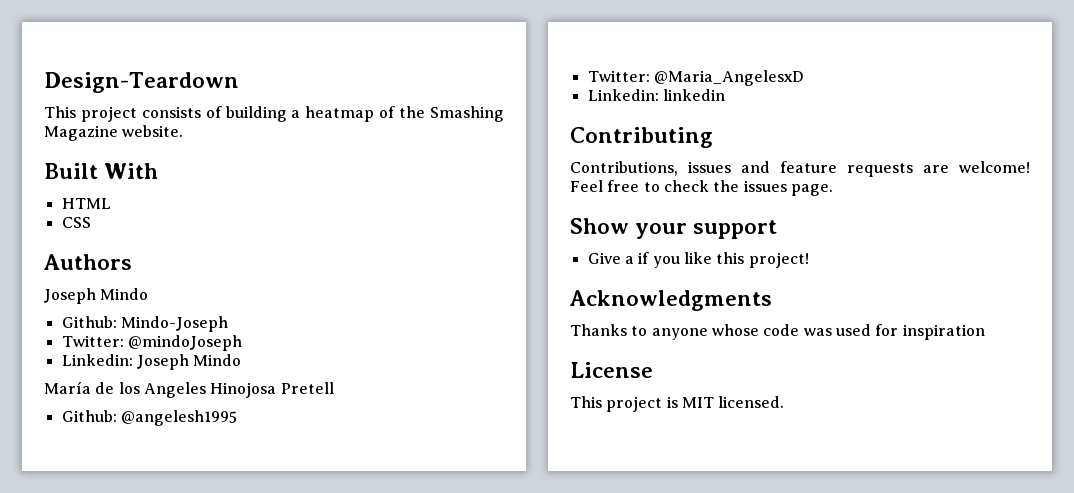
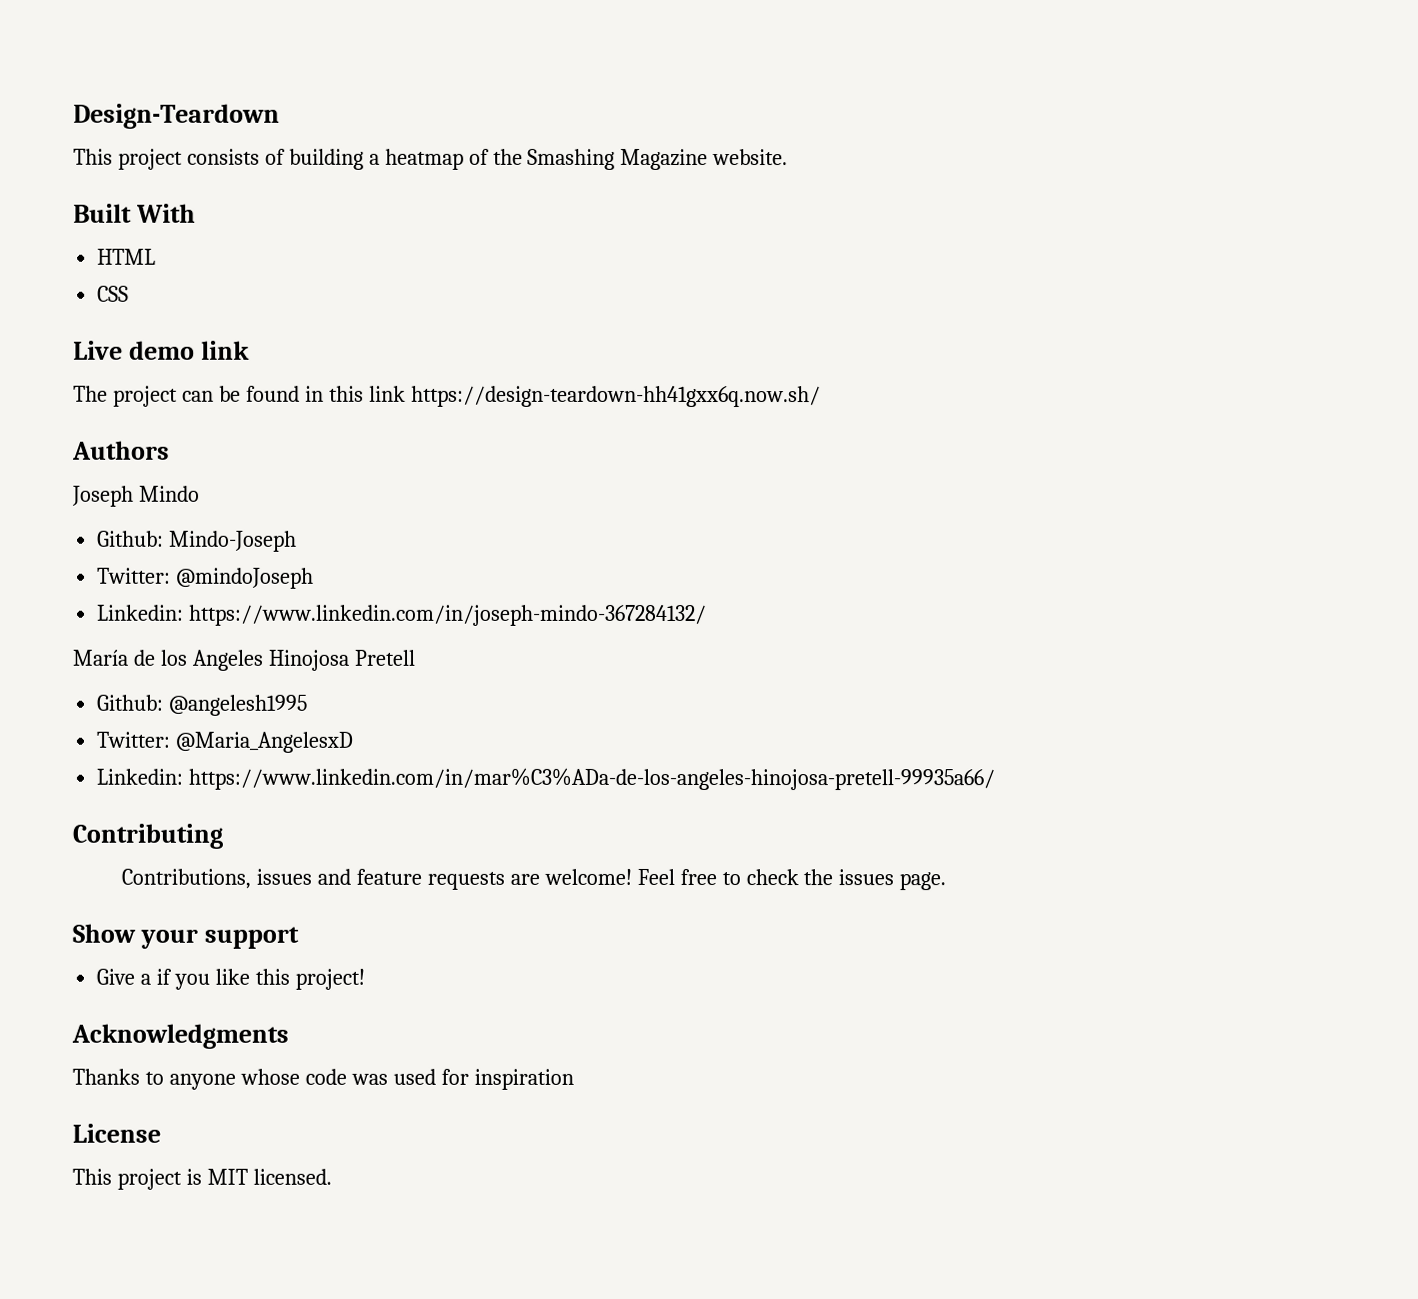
+ Live demo link
+ The project can be found in this link https://design-teardown-hh41gxx6q.now.sh/
- Linkedin: Joseph Mindo
+ Linkedin: https://www.linkedin.com/in/joseph-mindo-367284132/
- Linkedin: linkedin
+ Linkedin: https://www.linkedin.com/in/mar%C3%ADa-de-los-angeles-hinojosa-pretell-99935a66/

